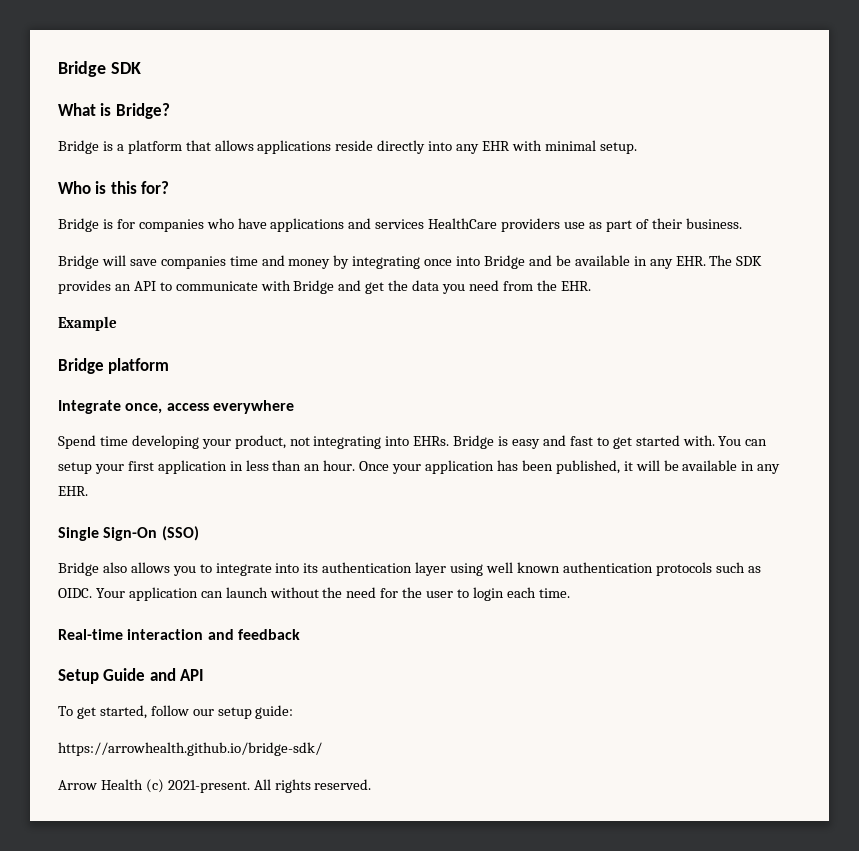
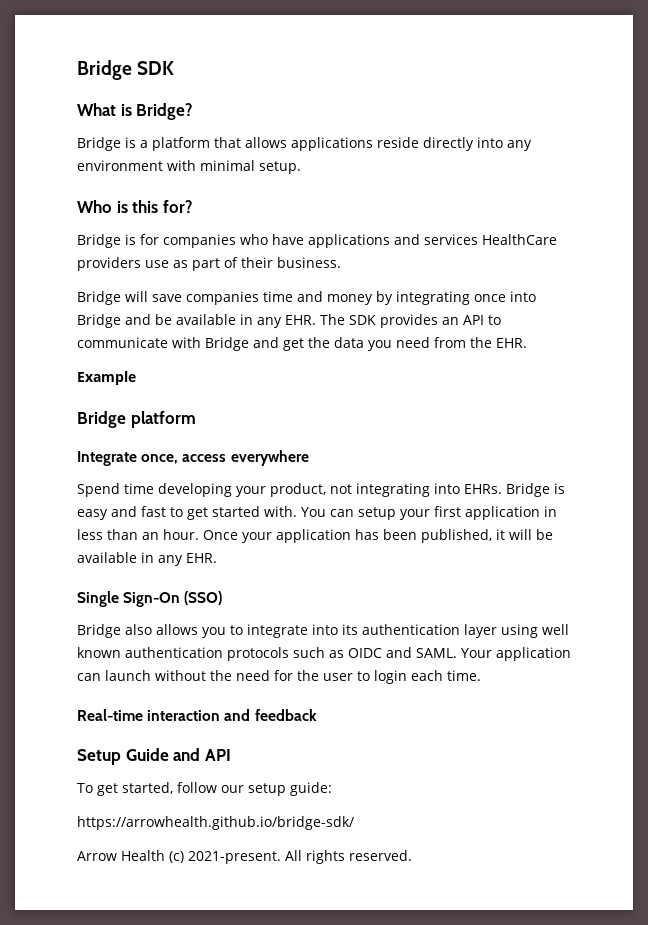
- Bridge is a platform that allows applications reside directly into any EHR with minimal setup.
+ Bridge is a platform that allows applications reside directly into any environment with minimal setup.
- Bridge also allows you to integrate into its authentication layer using well known authentication protocols such as OIDC.
+ Bridge also allows you to integrate into its authentication layer using well known authentication protocols such as OIDC and SAML.

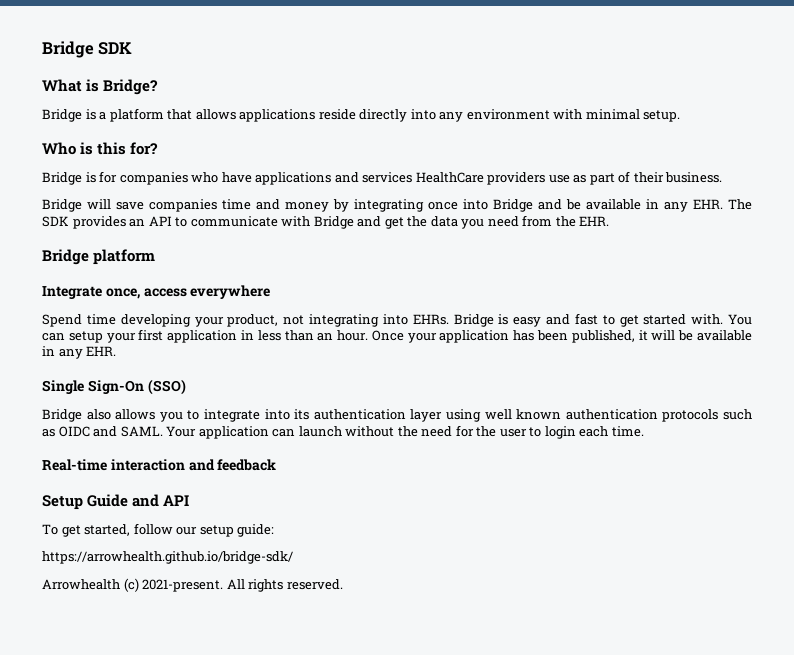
- Example
- Arrow Health (c) 2021-present.
+ Arrowhealth (c) 2021-present.

